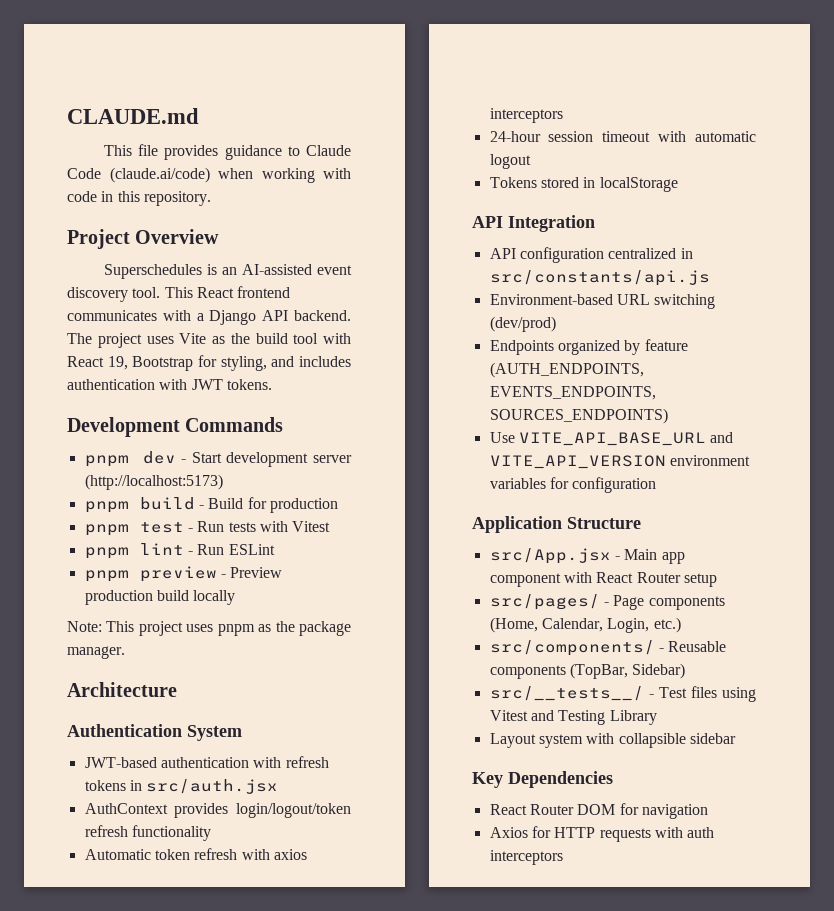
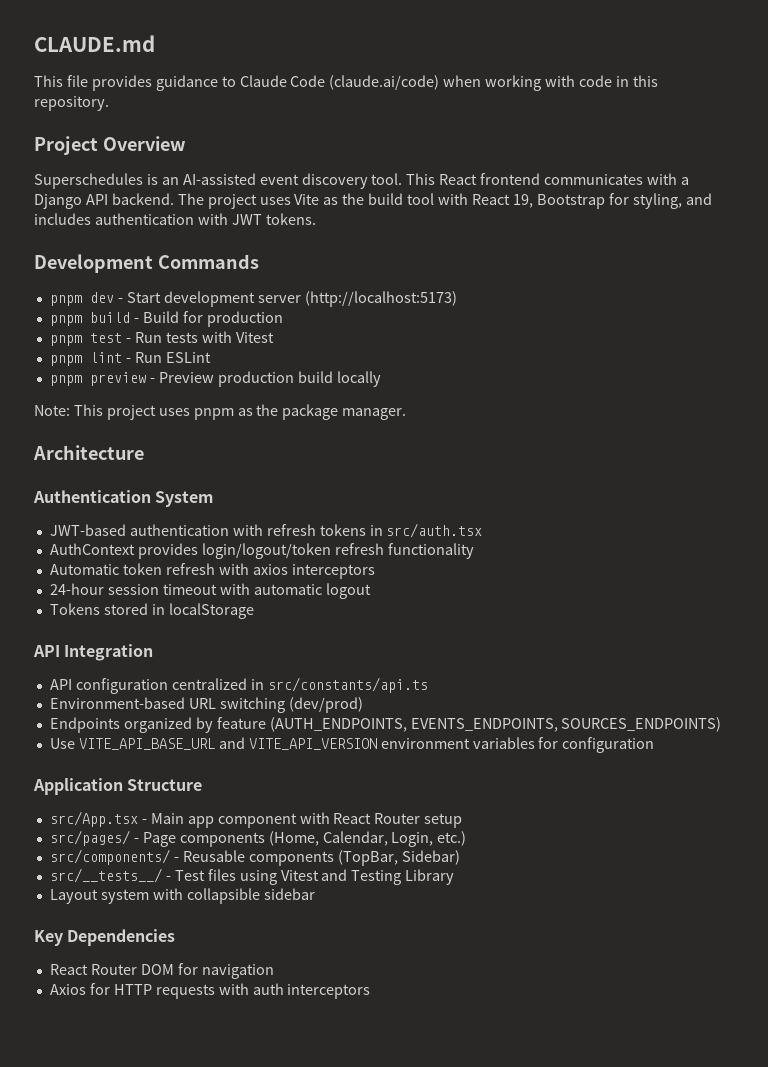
- JWT-based authentication with refresh tokens in src/auth.jsx
+ JWT-based authentication with refresh tokens in src/auth.tsx
- API configuration centralized in src/constants/api.js
+ API configuration centralized in src/constants/api.ts
- src/App.jsx - Main app component with React Router setup
+ src/App.tsx - Main app component with React Router setup

